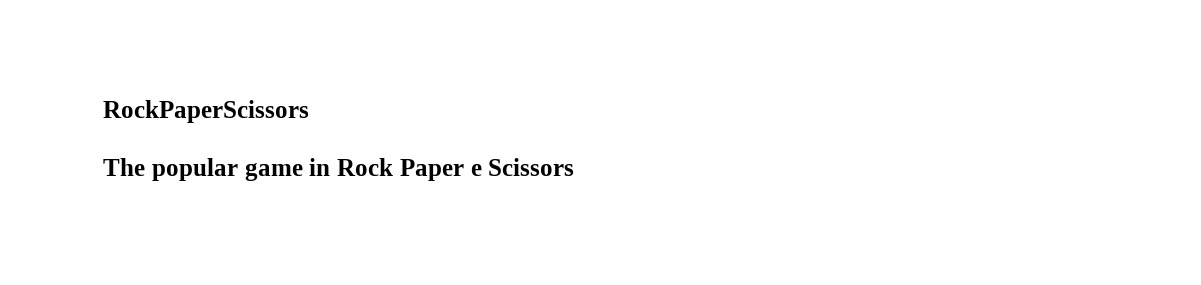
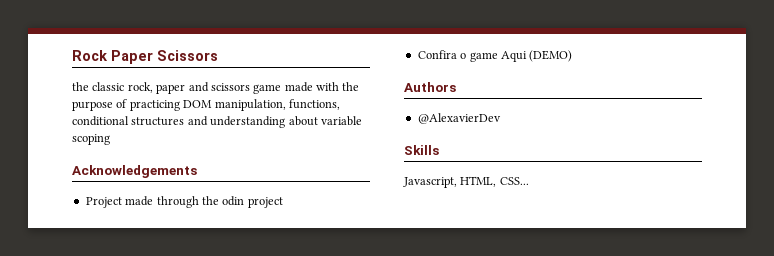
- RockPaperScissors
- The popular game in Rock Paper e Scissors
+ Rock Paper Scissors
+ the classic rock, paper and scissors game made with the purpose of practicing DOM manipulation, functions, conditional structures and understanding about variable scoping
+ Acknowledgements
+ Project made through the odin project
+ Confira o game Aqui (DEMO)
+ Authors
+ @AlexavierDev
+ Skills
+ Javascript, HTML, CSS...

